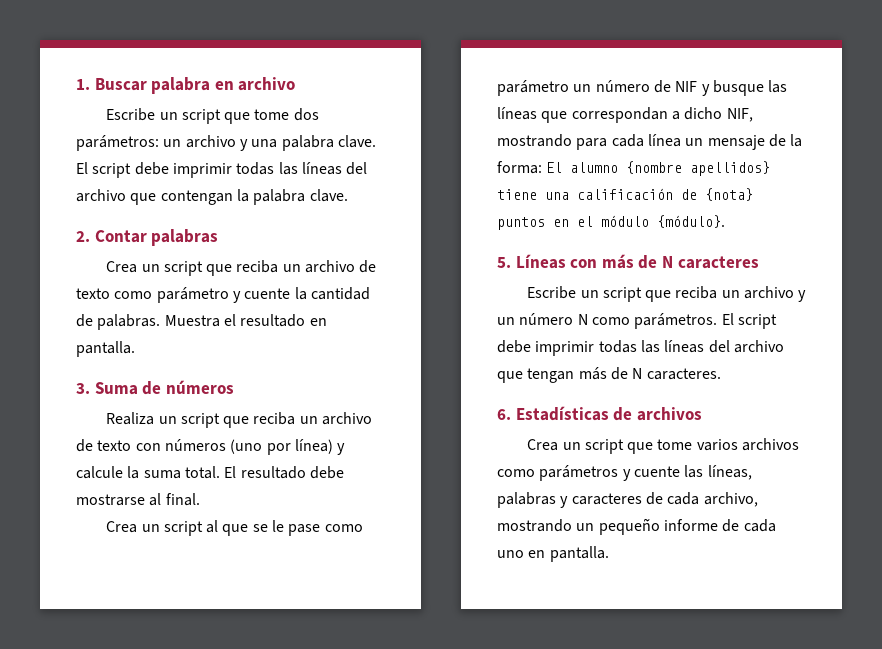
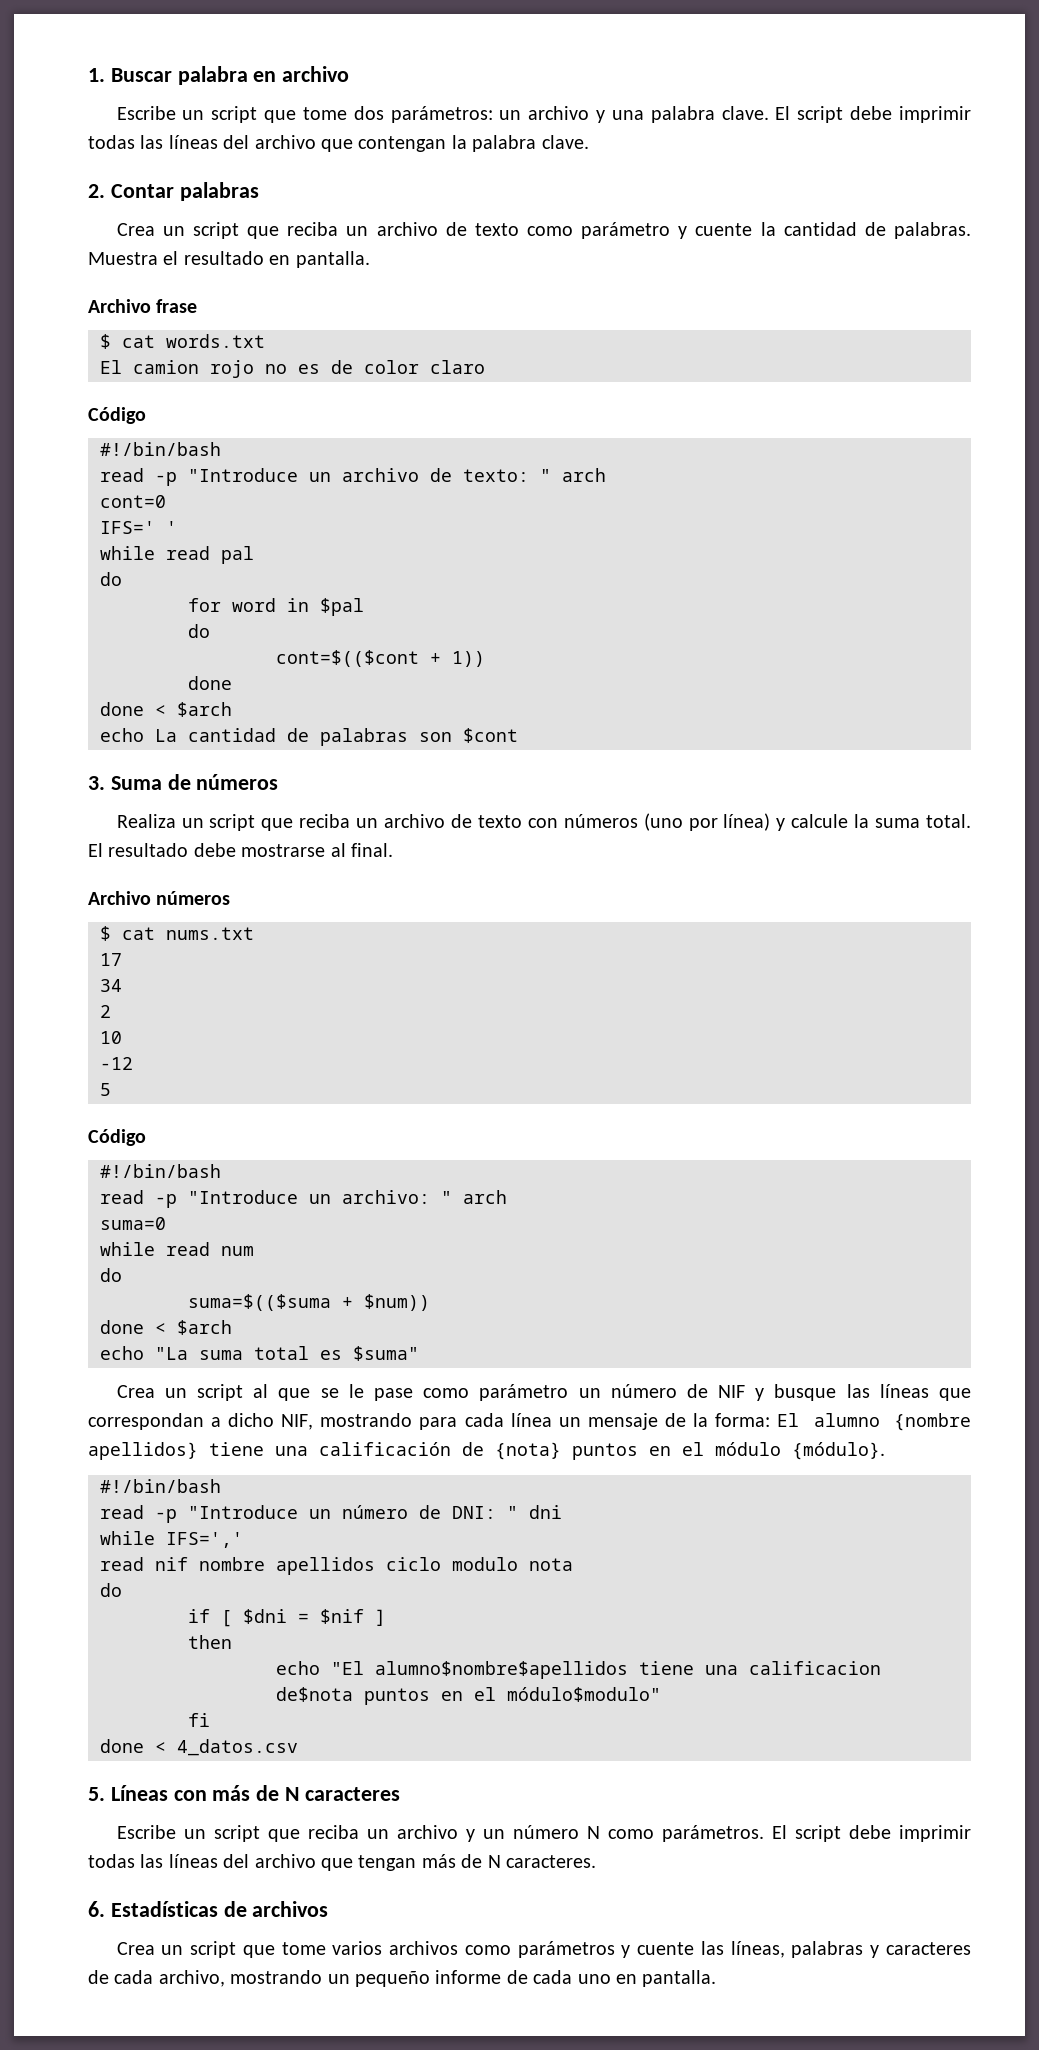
+ Archivo frase
+ $ cat words.txt
+ El camion rojo no es de color claro
+ Código
+ #!/bin/bash
+ read -p "Introduce un archivo de texto: " arch
+ cont=0
+ IFS=' '
+ while read pal
+ do
+ for word in $pal
+ do
+ cont=$(($cont + 1))
+ done
+ done < $arch
+ echo La cantidad de palabras son $cont
+ Archivo números
+ $ cat nums.txt
+ 17
+ 34
+ 2
+ 10
+ -12
+ 5
+ Código
+ #!/bin/bash
+ read -p "Introduce un archivo: " arch
+ suma=0
+ while read num
+ do
+ suma=$(($suma + $num))
+ done < $arch
+ echo "La suma total es $suma"
  Crea un script al que se le pase como parámetro un número de NIF y busque las líneas que correspondan a dicho NIF, mostrando para cada línea un mensaje de la forma: El alumno {nombre apellidos} tiene una calificación de {nota} puntos en el módulo {módulo}.
+ #!/bin/bash
+ read -p "Introduce un número de DNI: " dni
+ while IFS=','
+ read nif nombre apellidos ciclo modulo nota
+ do
+ if [ $dni = $nif ]
+ then
+ echo "El alumno$nombre$apellidos tiene una calificacion de$nota puntos en el módulo$modulo"
+ fi
+ done < 4_datos.csv

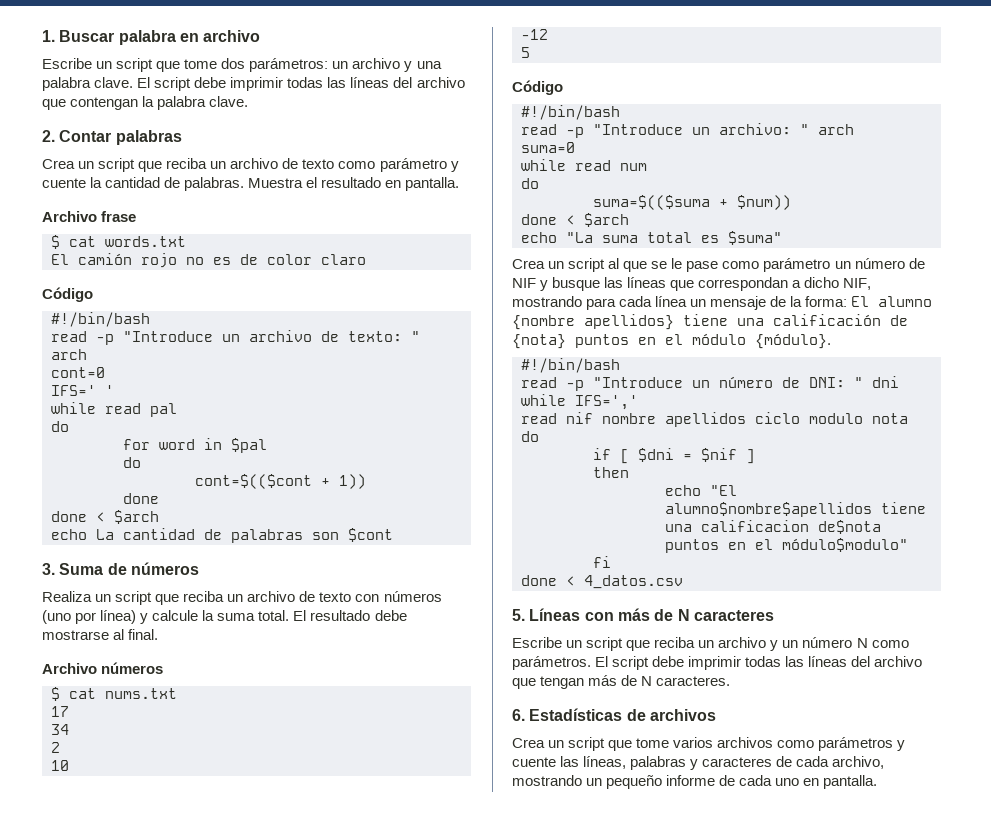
- El camion rojo no es de color claro
+ El camión rojo no es de color claro

